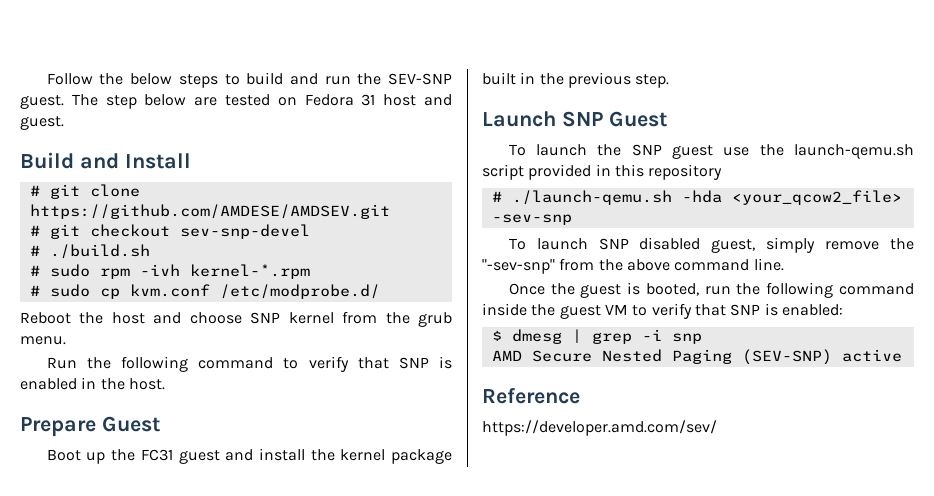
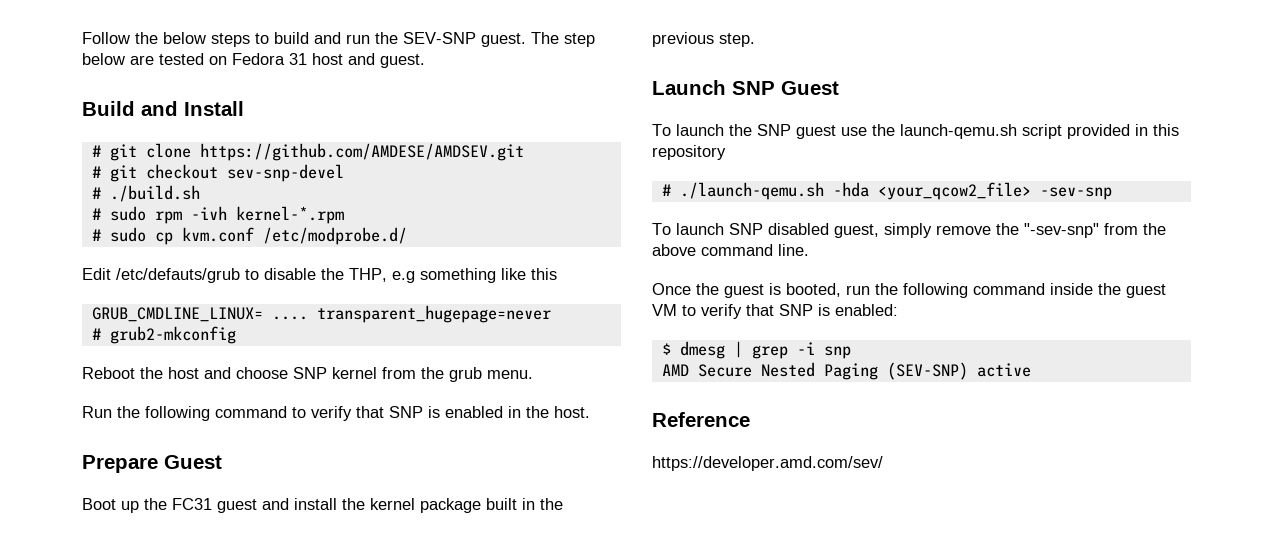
+ Edit /etc/defauts/grub to disable the THP, e.g something like this
+ GRUB_CMDLINE_LINUX= .... transparent_hugepage=never
+ # grub2-mkconfig

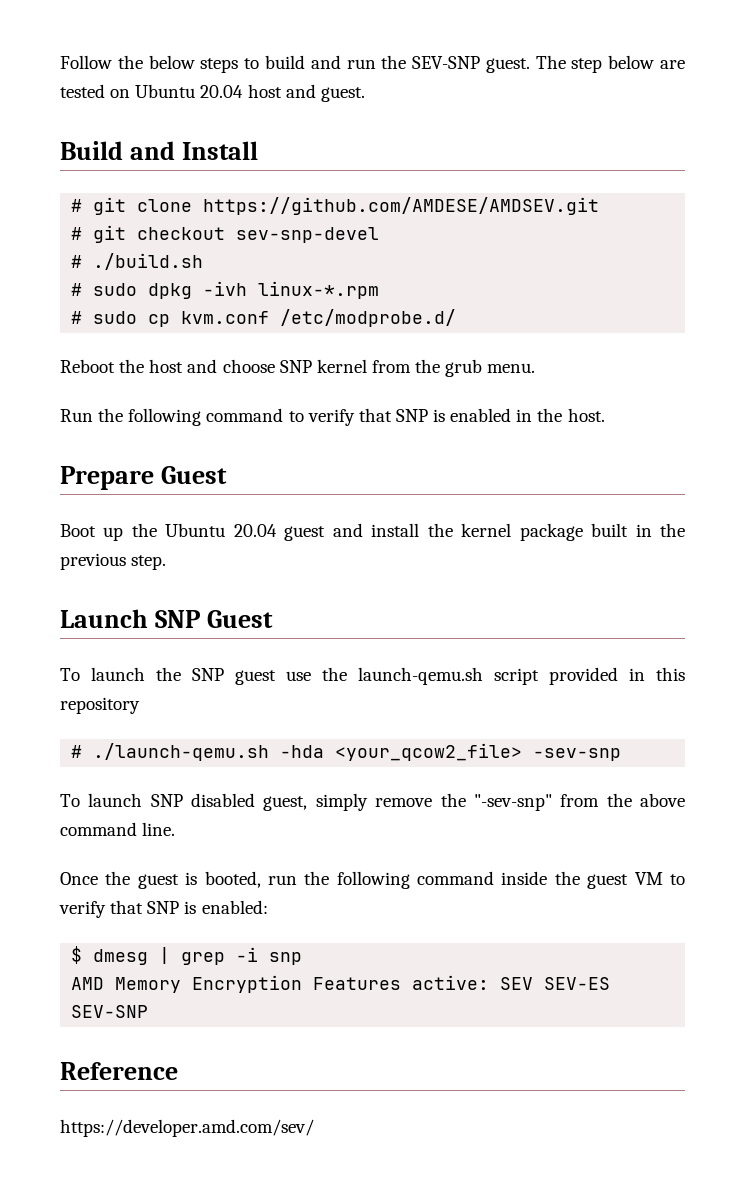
- The step below are tested on Fedora 31 host and guest.
+ The step below are tested on Ubuntu 20.04 host and guest.
- # sudo rpm -ivh kernel-*.rpm
+ # sudo dpkg -ivh linux-*.rpm
- Edit /etc/defauts/grub to disable the THP, e.g something like this
- GRUB_CMDLINE_LINUX= .... transparent_hugepage=never
- # grub2-mkconfig
- Boot up the FC31 guest and install the kernel package built in the previous step.
+ Boot up the Ubuntu 20.04 guest and install the kernel package built in the previous step.
- AMD Secure Nested Paging (SEV-SNP) active
+ AMD Memory Encryption Features active: SEV SEV-ES SEV-SNP

